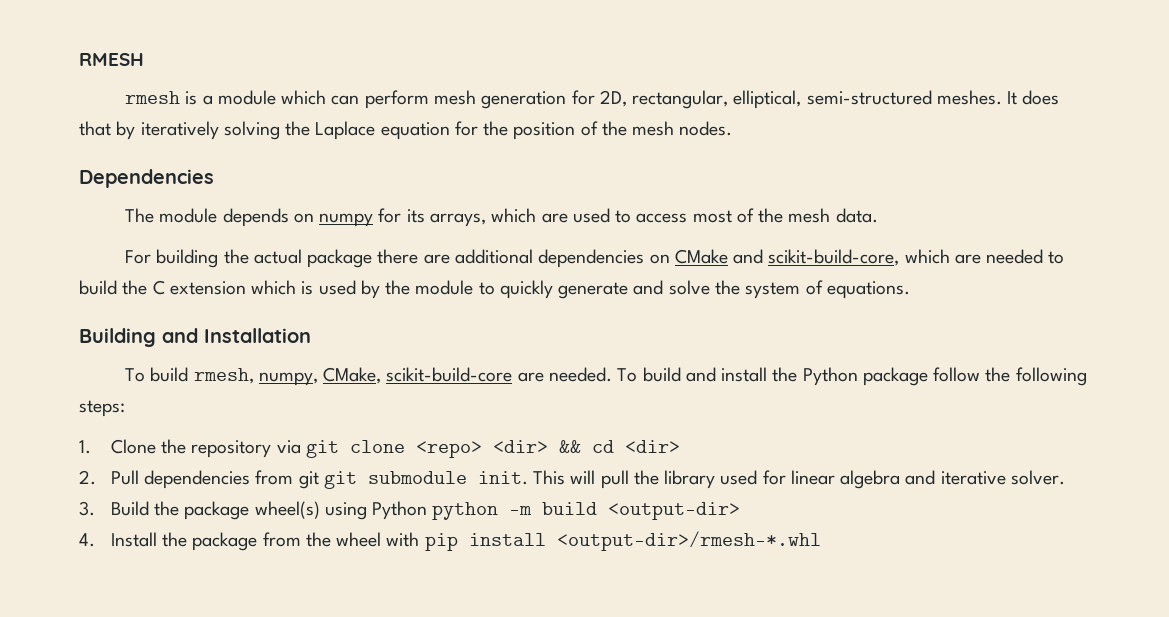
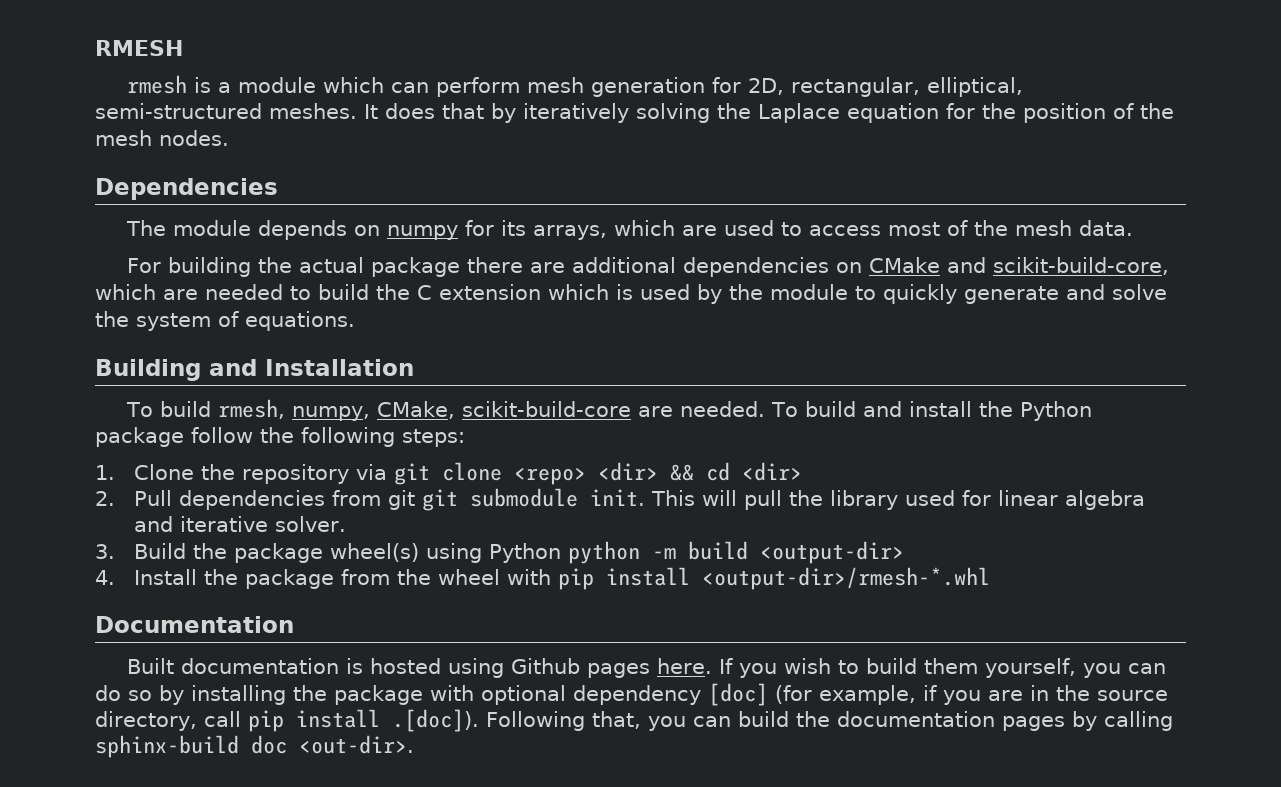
+ Documentation
+ Built documentation is hosted using Github pages here. If you wish to build them yourself, you can do so by installing the package with optional dependency [doc] (for example, if you are in the source directory, call pip install .[doc]). Following that, you can build the documentation pages by calling sphinx-build doc <out-dir>.

